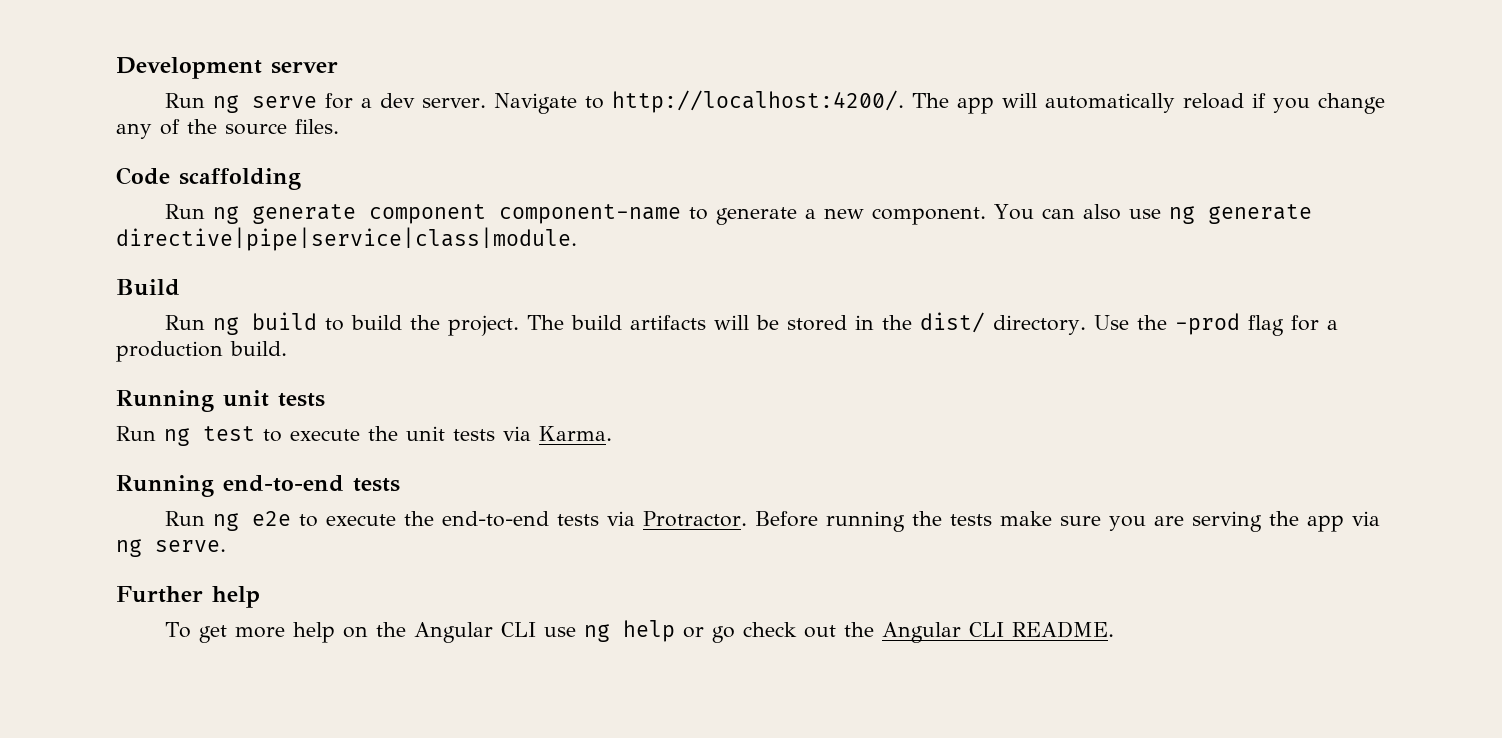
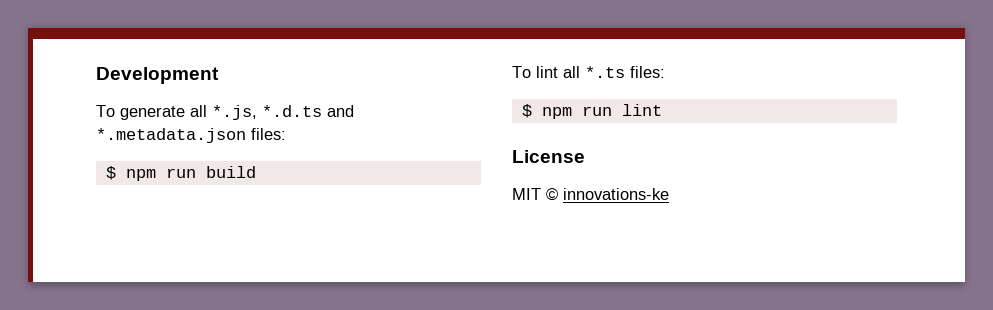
- Development server
- Run ng serve for a dev server. Navigate to http://localhost:4200/. The app will automatically reload if you change any of the source files.
- Code scaffolding
- Run ng generate component component-name to generate a new component. You can also use ng generate directive|pipe|service|class|module.
- Build
- Run ng build to build the project. The build artifacts will be stored in the dist/ directory. Use the -prod flag for a production build.
- Running unit tests
- Run ng test to execute the unit tests via Karma.
- Running end-to-end tests
- Run ng e2e to execute the end-to-end tests via Protractor. Before running the tests make sure you are serving the app via ng serve.
- Further help
- To get more help on the Angular CLI use ng help or go check out the Angular CLI README.
+ Development
+ To generate all *.js, *.d.ts and *.metadata.json files:
+ $ npm run build
+ To lint all *.ts files:
+ $ npm run lint
+ License
+ MIT © innovations-ke

